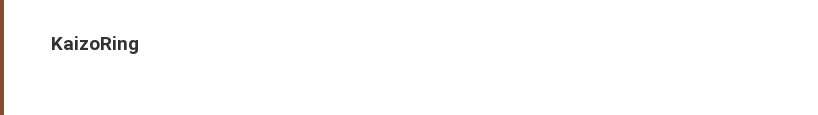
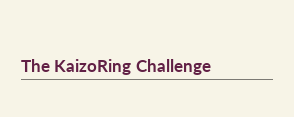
- KaizoRing
+ The KaizoRing Challenge

